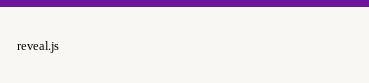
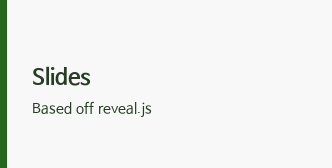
- reveal.js
+ Slides
+ Based off reveal.js

